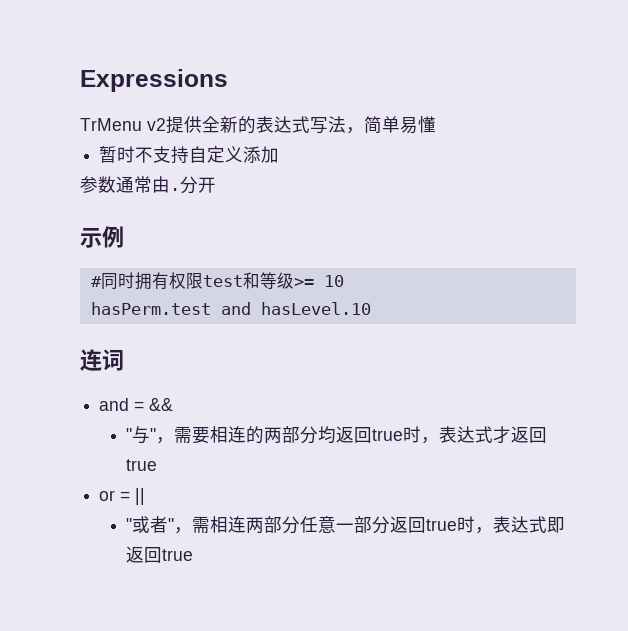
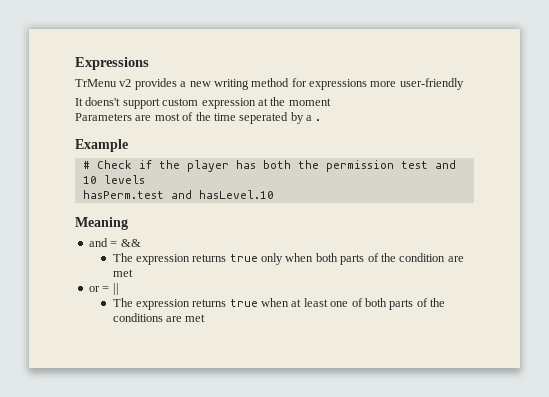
- TrMenu v2提供全新的表达式写法，简单易懂
- 暂时不支持自定义添加
- 参数通常由.分开
- 示例
+ TrMenu v2 provides a new writing method for expressions more user-friendly
+ It doens't support custom expression at the moment
+ Parameters are most of the time seperated by a .
+ Example
- #同时拥有权限test和等级>= 10
+ # Check if the player has both the permission test and 10 levels
- 连词
+ Meaning
- "与"，需要相连的两部分均返回true时，表达式才返回true
+ The expression returns true only when both parts of the condition are met
  or = ||
- "或者"，需相连两部分任意一部分返回true时，表达式即返回true
+ The expression returns true when at least one of both parts of the conditions are met

